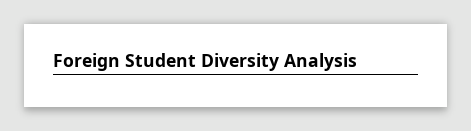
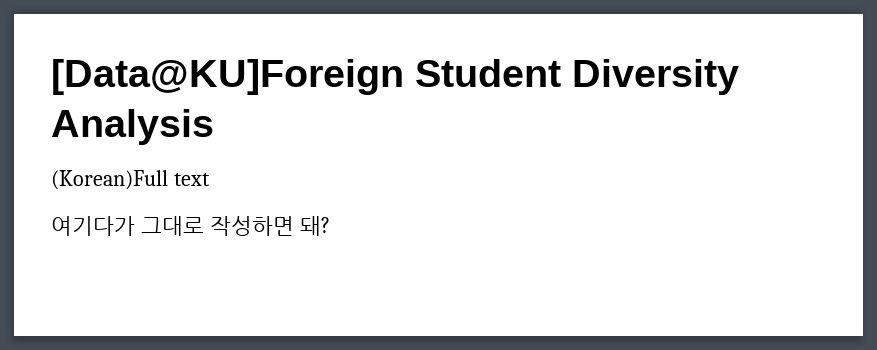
- Foreign Student Diversity Analysis
+ [Data@KU]Foreign Student Diversity Analysis
+ (Korean)Full text
+ 여기다가 그대로 작성하면 돼?

